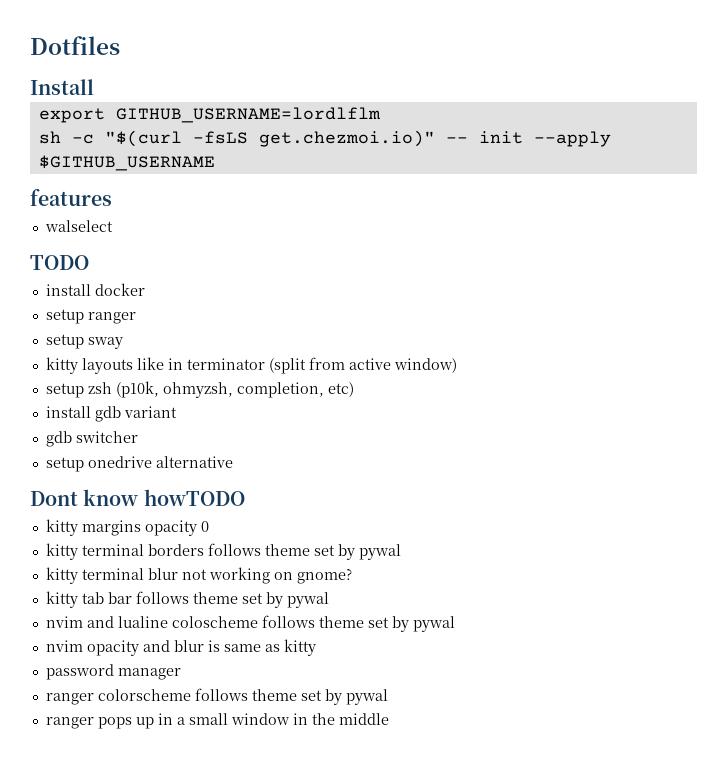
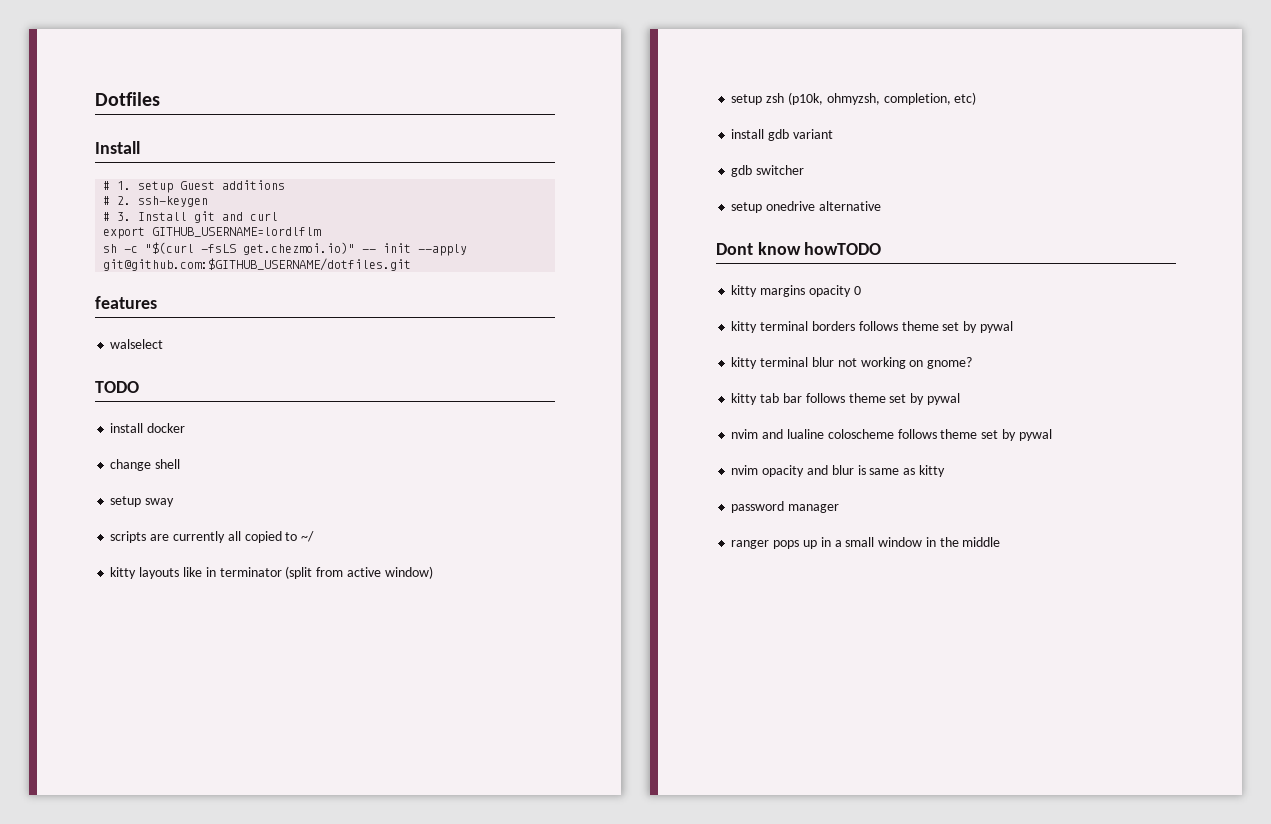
+ # 1. setup Guest additions
+ # 2. ssh-keygen
+ # 3. Install git and curl
- sh -c "$(curl -fsLS get.chezmoi.io)" -- init --apply $GITHUB_USERNAME
+ sh -c "$(curl -fsLS get.chezmoi.io)" -- init --apply git@github.com:$GITHUB_USERNAME/dotfiles.git
- setup ranger
+ change shell
+ scripts are currently all copied to ~/
- ranger colorscheme follows theme set by pywal

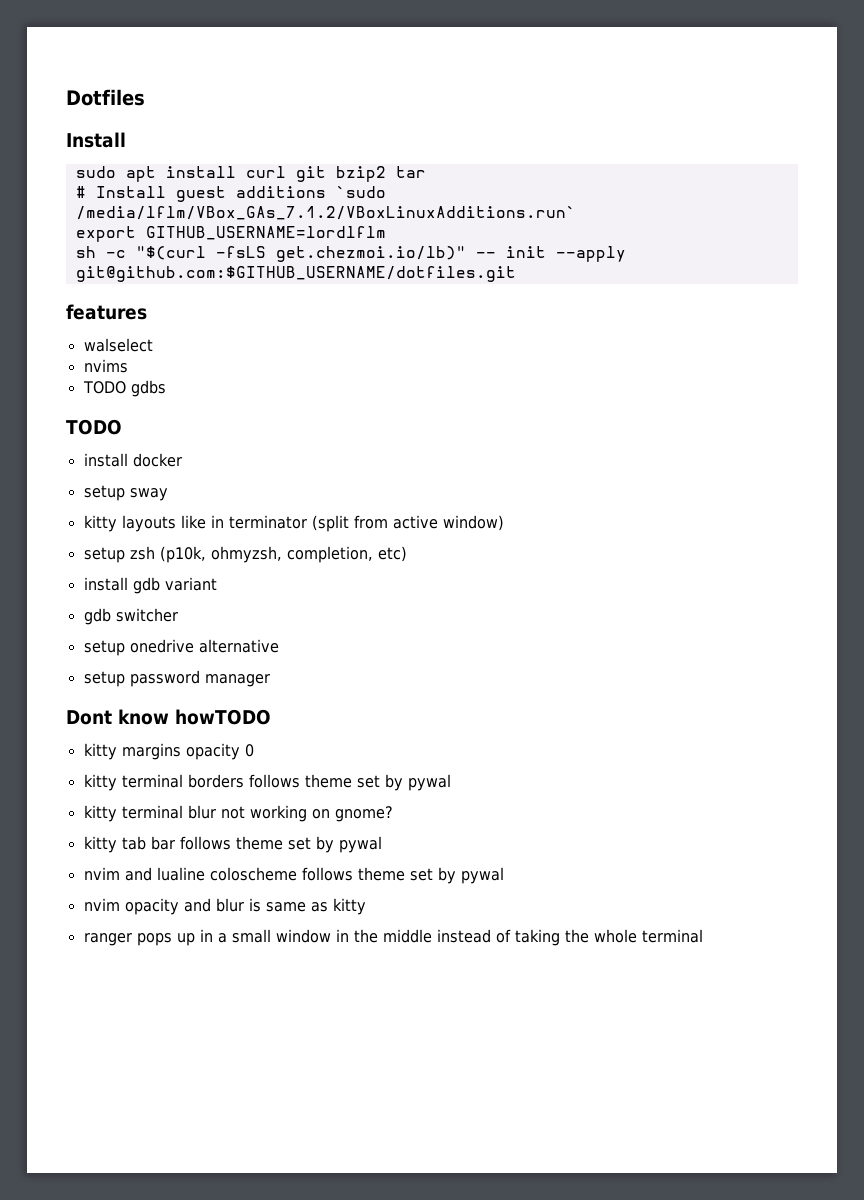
- # 1. setup Guest additions
- # 2. ssh-keygen
- # 3. Install git and curl
+ sudo apt install curl git bzip2 tar
+ # Install guest additions `sudo /media/lflm/VBox_GAs_7.1.2/VBoxLinuxAdditions.run`
- sh -c "$(curl -fsLS get.chezmoi.io)" -- init --apply git@github.com:$GITHUB_USERNAME/dotfiles.git
+ sh -c "$(curl -fsLS get.chezmoi.io/lb)" -- init --apply git@github.com:$GITHUB_USERNAME/dotfiles.git
+ nvims
+ TODO gdbs
- change shell
- scripts are currently all copied to ~/
+ setup password manager
- password manager
- ranger pops up in a small window in the middle
+ ranger pops up in a small window in the middle instead of taking the whole terminal

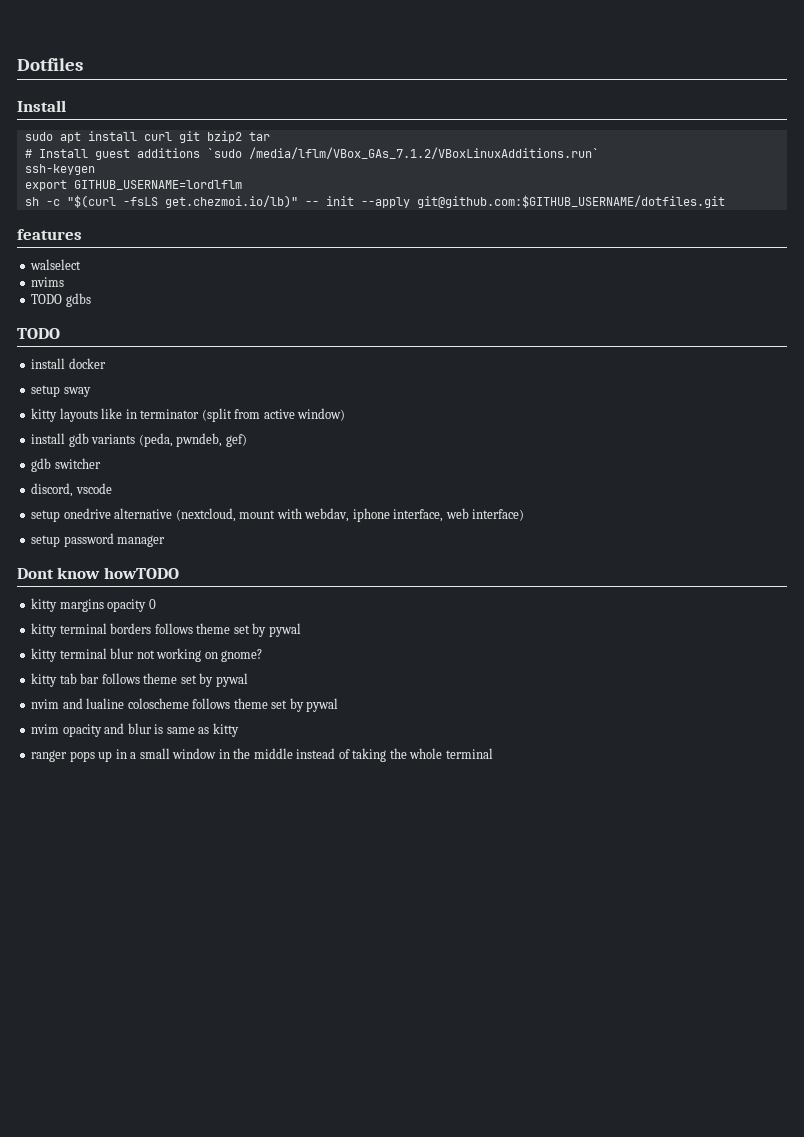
+ ssh-keygen
- setup zsh (p10k, ohmyzsh, completion, etc)
- install gdb variant
+ install gdb variants (peda, pwndeb, gef)
+ discord, vscode
- setup onedrive alternative
+ setup onedrive alternative (nextcloud, mount with webdav, iphone interface, web interface)

